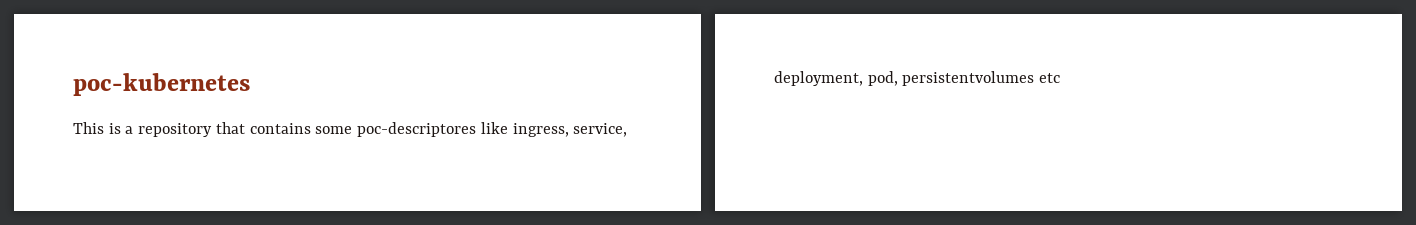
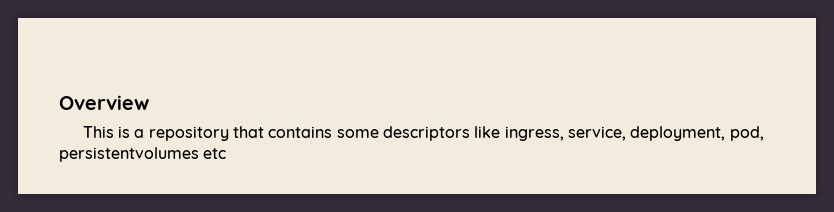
- poc-kubernetes
+ Overview
- This is a repository that contains some poc-descriptores like ingress, service, deployment, pod, persistentvolumes etc
+ This is a repository that contains some descriptors like ingress, service, deployment, pod, persistentvolumes etc

